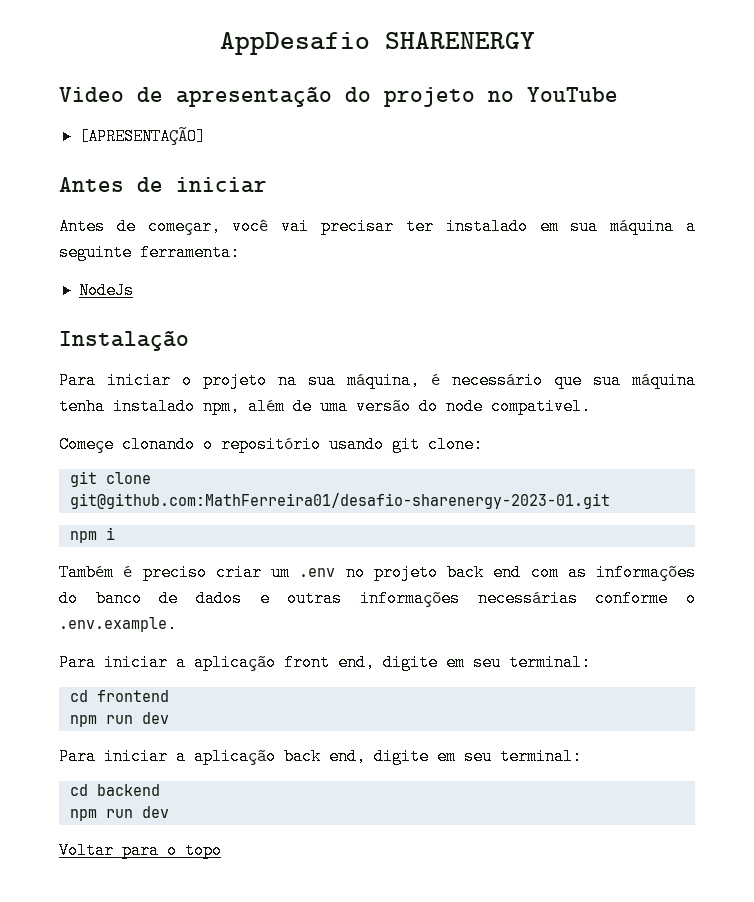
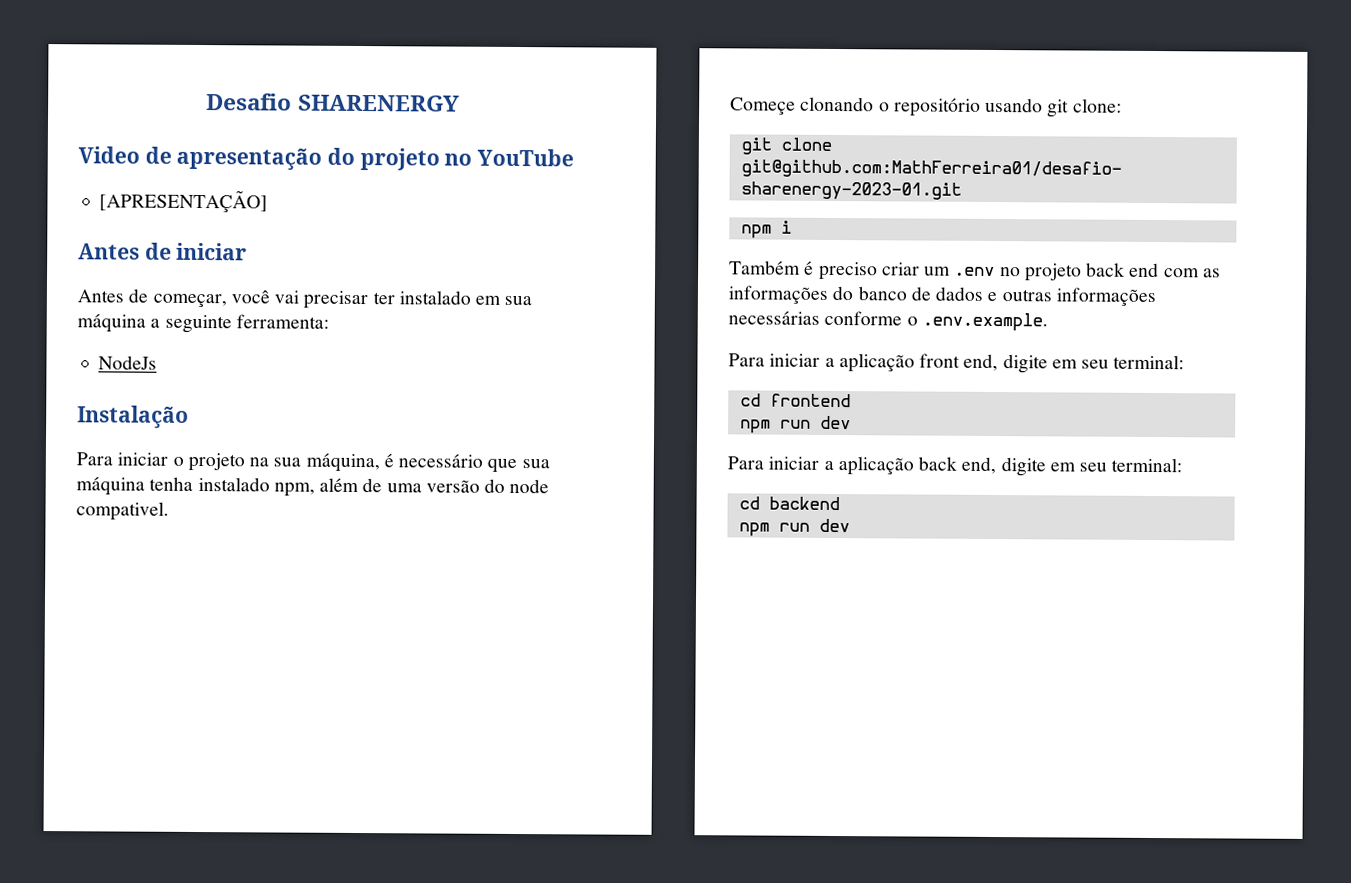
- AppDesafio SHARENERGY
+ Desafio SHARENERGY
- Voltar para o topo

